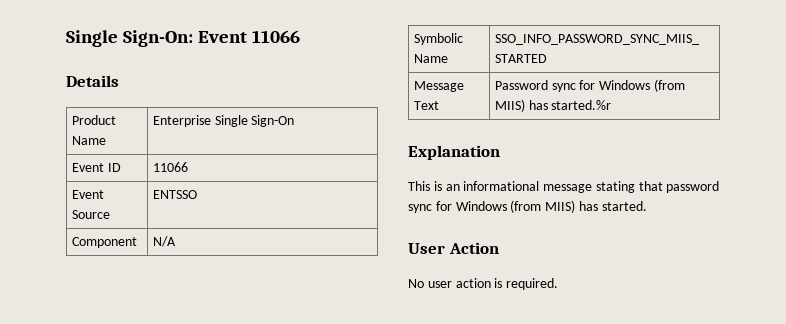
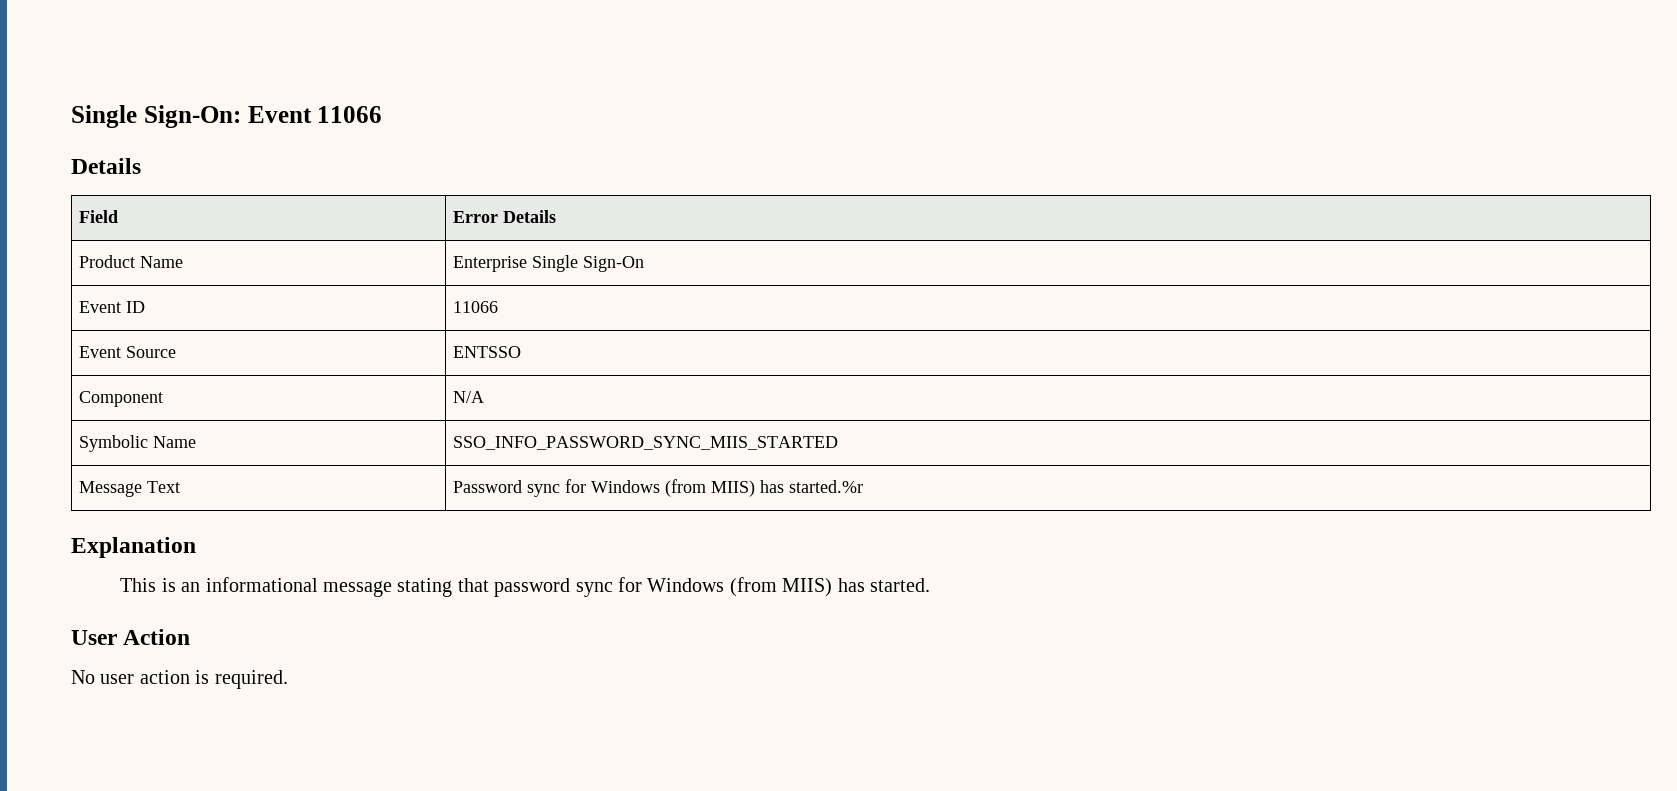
+ Field | Error Details

